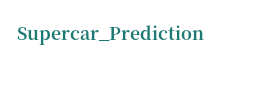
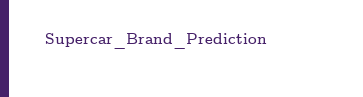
- Supercar_Prediction
+ Supercar_Brand_Prediction

